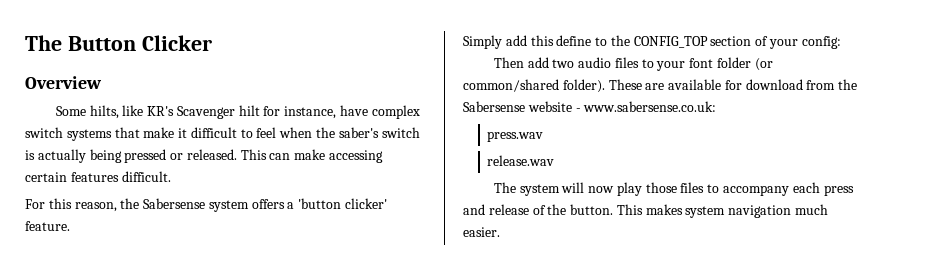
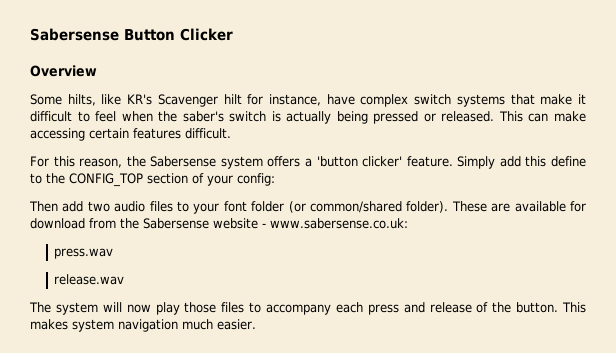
- The Button Clicker
+ Sabersense Button Clicker
- For this reason, the Sabersense system offers a 'button clicker' feature.
- Simply add this define to the CONFIG_TOP section of your config:
+ For this reason, the Sabersense system offers a 'button clicker' feature. Simply add this define to the CONFIG_TOP section of your config:

